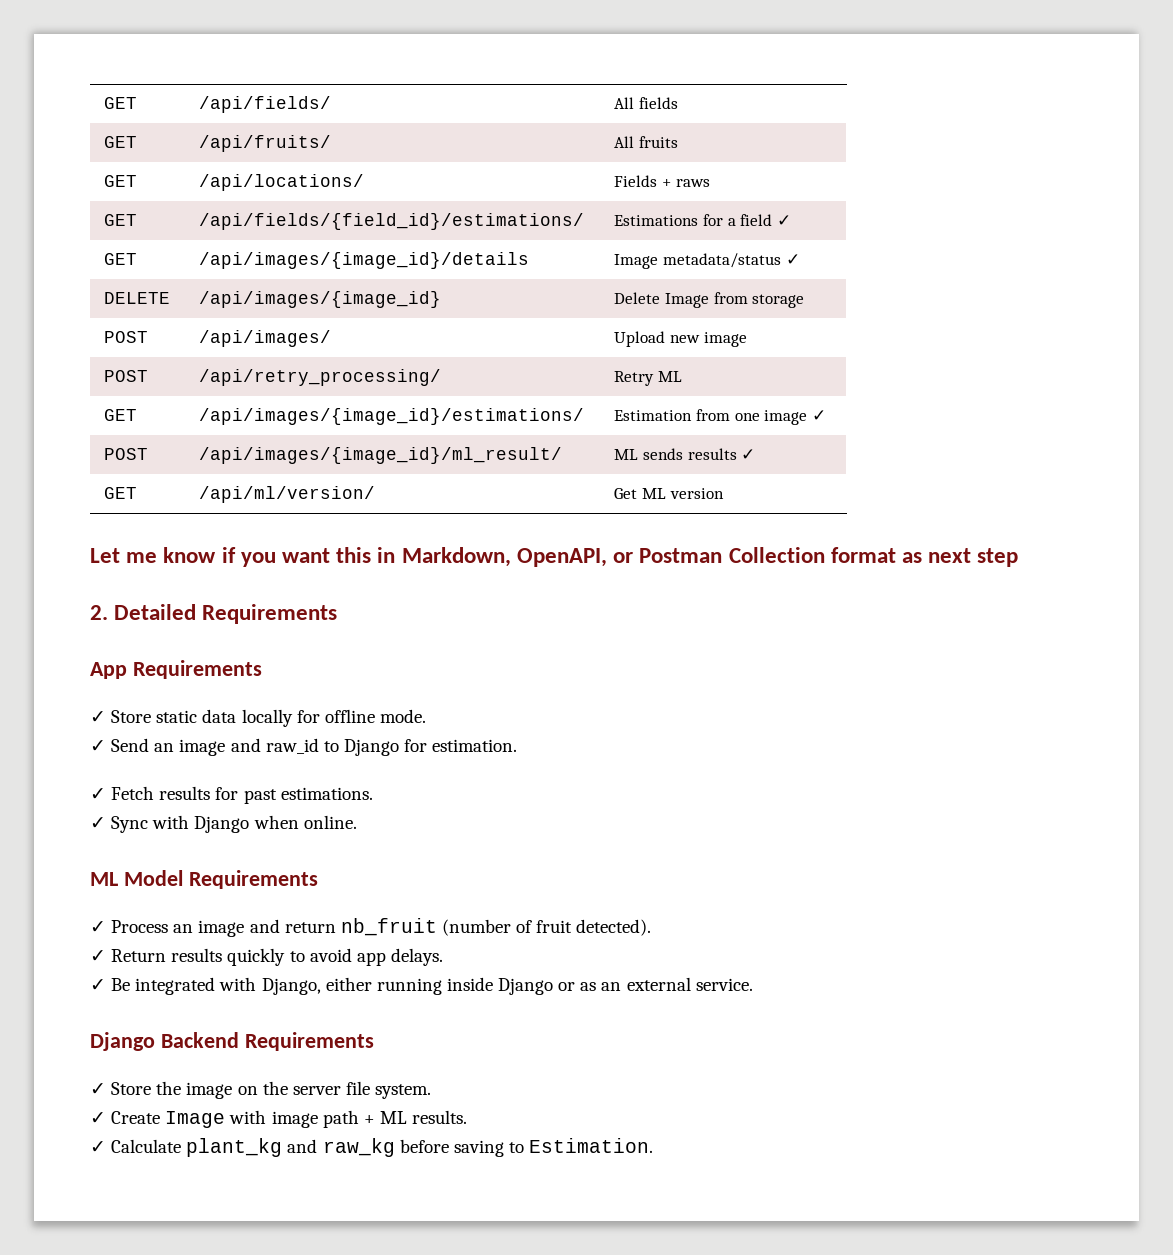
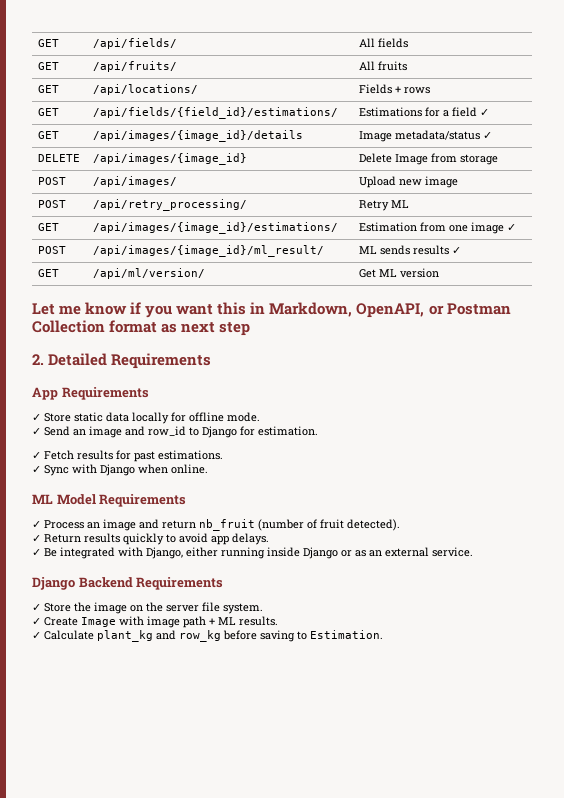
- GET | /api/locations/ | Fields + raws
+ GET | /api/locations/ | Fields + rows
- ✓ Send an image and raw_id to Django for estimation.
+ ✓ Send an image and row_id to Django for estimation.
- ✓ Calculate plant_kg and raw_kg before saving to Estimation.
+ ✓ Calculate plant_kg and row_kg before saving to Estimation.

